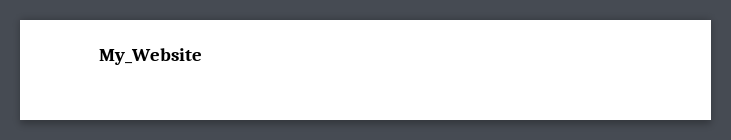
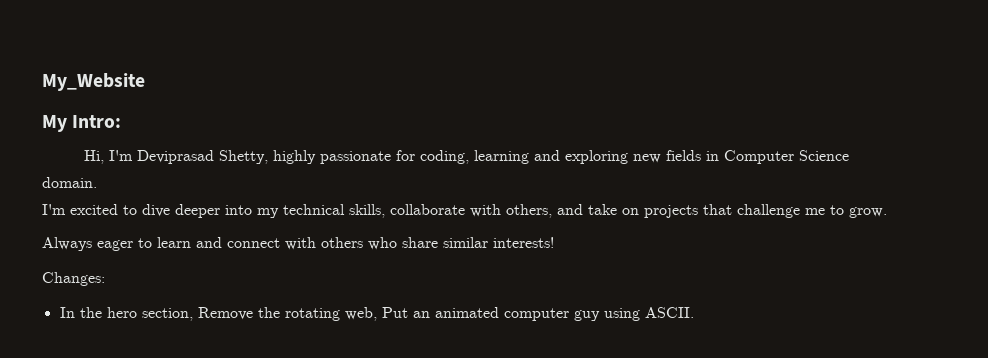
+ My Intro:
+ Hi, I'm Deviprasad Shetty, highly passionate for coding, learning and exploring new fields in Computer Science domain.
+ I'm excited to dive deeper into my technical skills, collaborate with others, and take on projects that challenge me to grow.
+ Always eager to learn and connect with others who share similar interests!
+ Changes:
+ In the hero section, Remove the rotating web, Put an animated computer guy using ASCII.

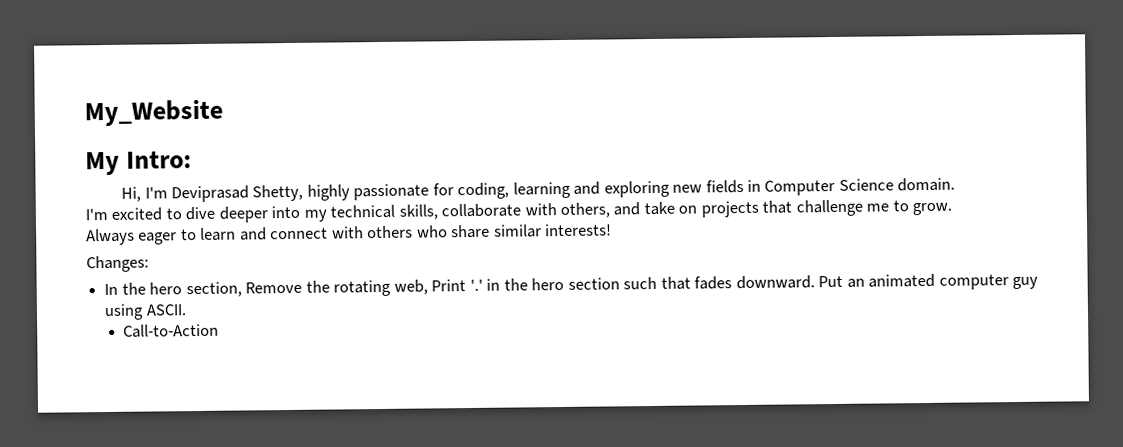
- In the hero section, Remove the rotating web, Put an animated computer guy using ASCII.
+ In the hero section, Remove the rotating web, Print '.' in the hero section such that fades downward. Put an animated computer guy using ASCII.
+ Call-to-Action

